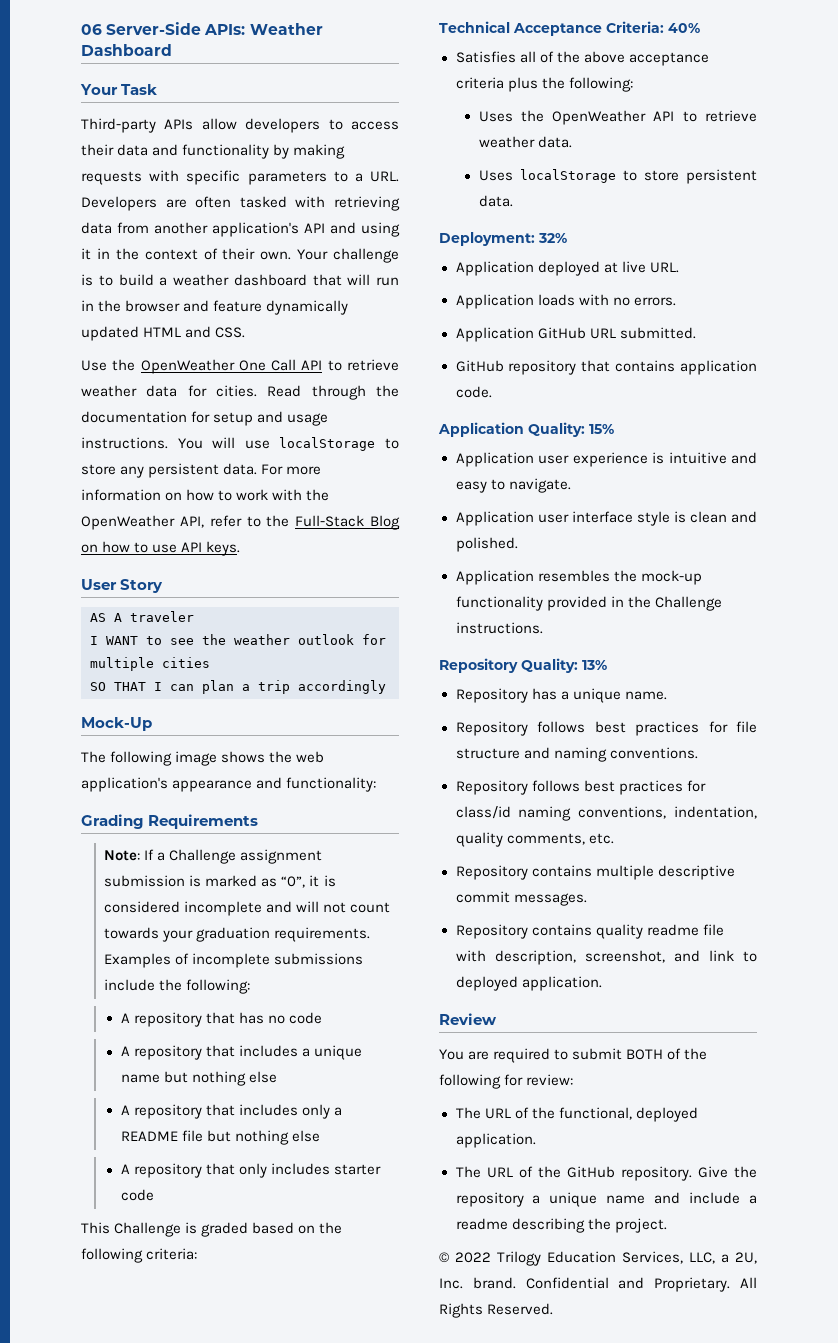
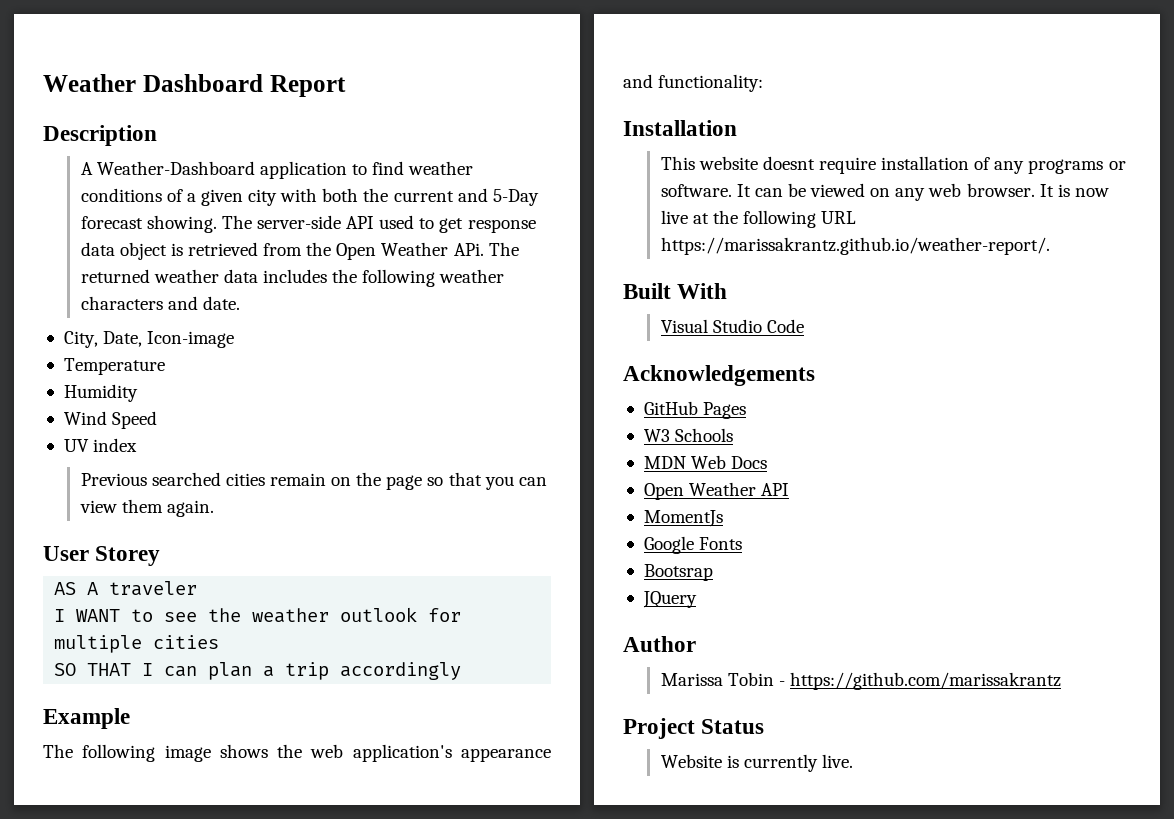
- 06 Server-Side APIs: Weather Dashboard
- Your Task
- Third-party APIs allow developers to access their data and functionality by making requests with specific parameters to a URL. Developers are often tasked with retrieving data from another application's API and using it in the context of their own. Your challenge is to build a weather dashboard that will run in the browser and feature dynamically updated HTML and CSS.
- Use the OpenWeather One Call API to retrieve weather data for cities. Read through the documentation for setup and usage instructions. You will use localStorage to store any persistent data. For more information on how to work with the OpenWeather API, refer to the Full-Stack Blog on how to use API keys.
+ Weather Dashboard Report
+ Description
+ A Weather-Dashboard application to find weather conditions of a given city with both the current and 5-Day forecast showing. The server-side API used to get response data object is retrieved from the Open Weather APi. The returned weather data includes the following weather characters and date.
+ City, Date, Icon-image
+ Temperature
+ Humidity
+ Wind Speed
+ UV index
+ Previous searched cities remain on the page so that you can view them again.
- User Story
+ User Storey
- Mock-Up
+ Example
- Grading Requirements
- Note: If a Challenge assignment submission is marked as “0”, it is considered incomplete and will not count towards your graduation requirements. Examples of incomplete submissions include the following:
- A repository that has no code
- A repository that includes a unique name but nothing else
- A repository that includes only a README file but nothing else
- A repository that only includes starter code
- This Challenge is graded based on the following criteria:
- Technical Acceptance Criteria: 40%
- Satisfies all of the above acceptance criteria plus the following:
- Uses the OpenWeather API to retrieve weather data.
- Uses localStorage to store persistent data.
- Deployment: 32%
- Application deployed at live URL.
- Application loads with no errors.
- Application GitHub URL submitted.
- GitHub repository that contains application code.
- Application Quality: 15%
- Application user experience is intuitive and easy to navigate.
- Application user interface style is clean and polished.
- Application resembles the mock-up functionality provided in the Challenge instructions.
- Repository Quality: 13%
- Repository has a unique name.
- Repository follows best practices for file structure and naming conventions.
- Repository follows best practices for class/id naming conventions, indentation, quality comments, etc.
- Repository contains multiple descriptive commit messages.
- Repository contains quality readme file with description, screenshot, and link to deployed application.
- Review
- You are required to submit BOTH of the following for review:
- The URL of the functional, deployed application.
- The URL of the GitHub repository. Give the repository a unique name and include a readme describing the project.
- © 2022 Trilogy Education Services, LLC, a 2U, Inc. brand. Confidential and Proprietary. All Rights Reserved.
+ Installation
+ This website doesnt require installation of any programs or software. It can be viewed on any web browser. It is now live at the following URL https://marissakrantz.github.io/weather-report/.
+ Built With
+ Visual Studio Code
+ Acknowledgements
+ GitHub Pages
+ W3 Schools
+ MDN Web Docs
+ Open Weather API
+ MomentJs
+ Google Fonts
+ Bootsrap
+ JQuery
+ Author
+ Marissa Tobin - https://github.com/marissakrantz
+ Project Status
+ Website is currently live.

